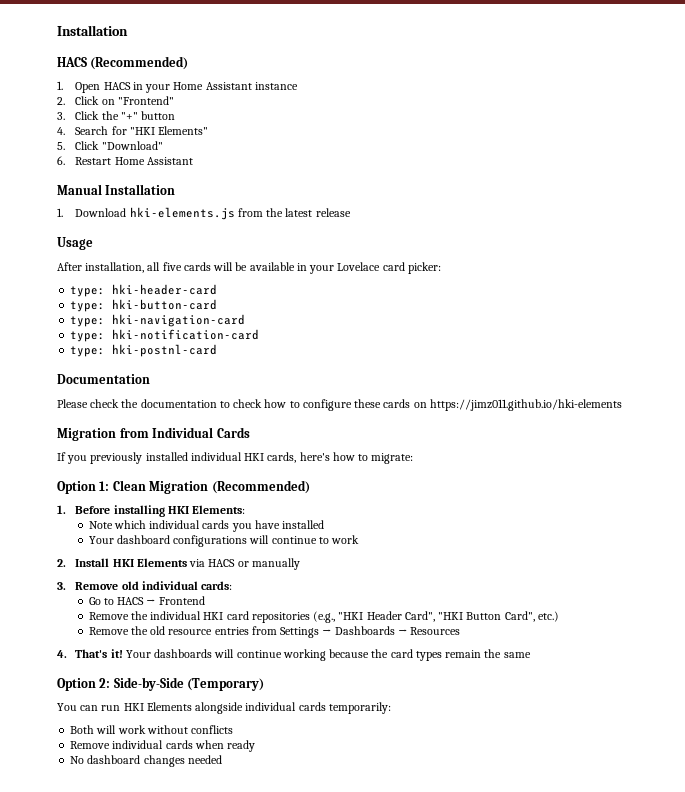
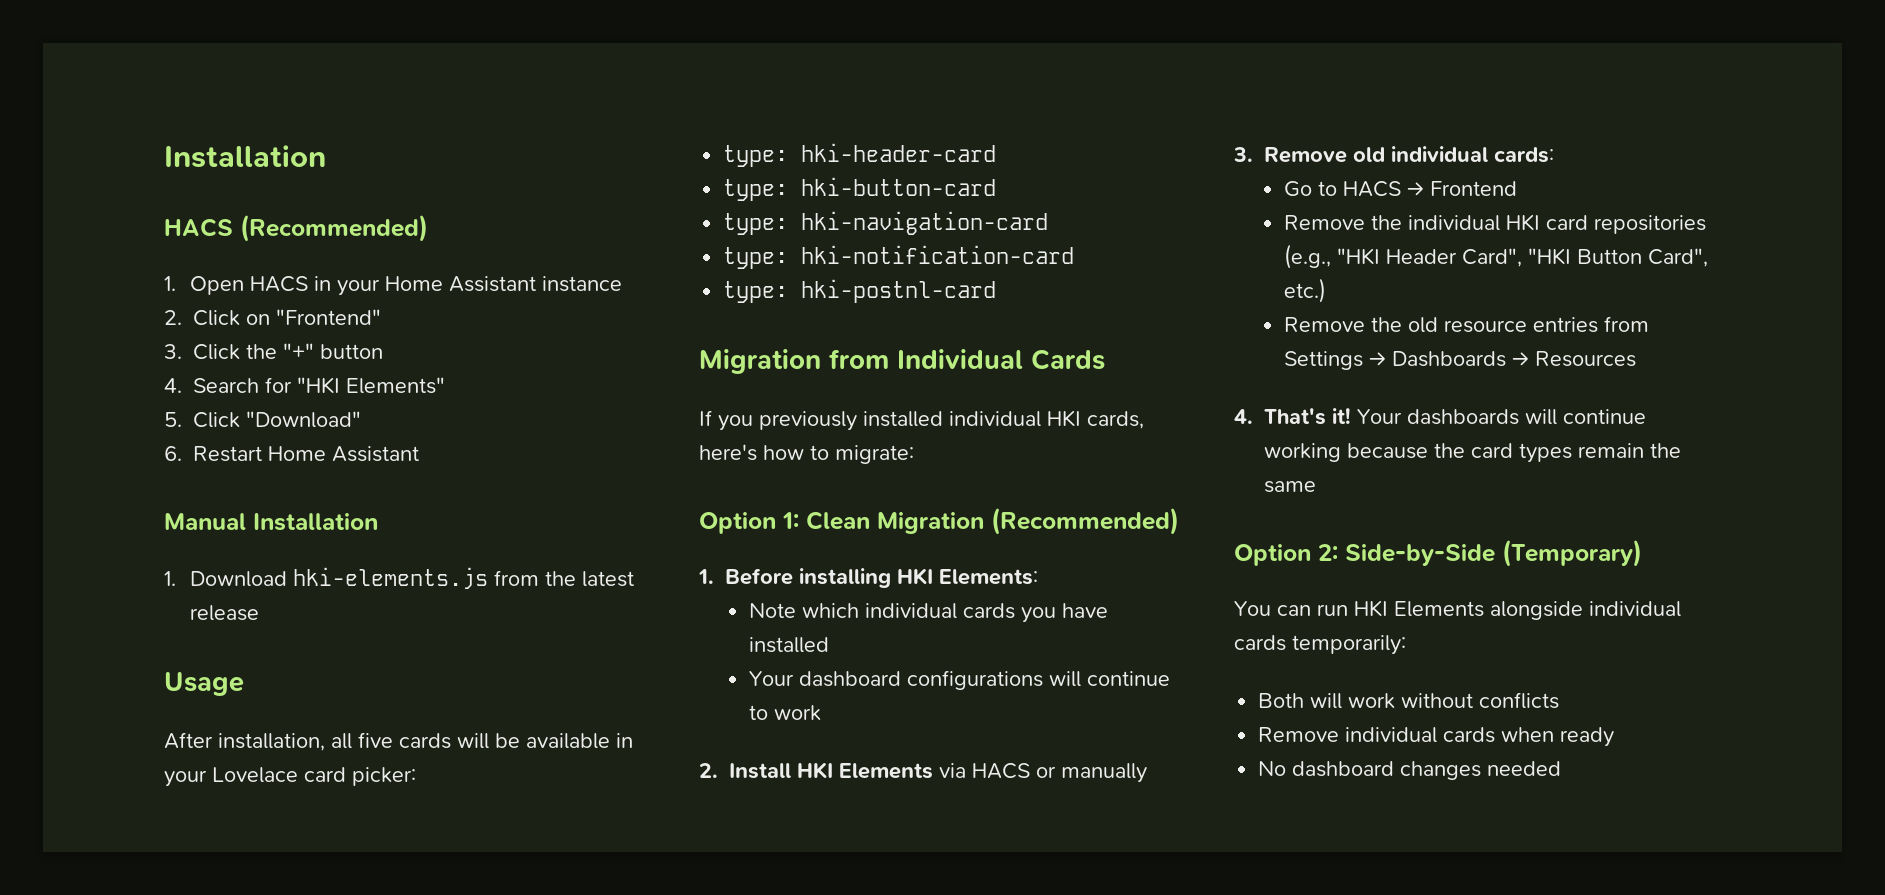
- Documentation
- Please check the documentation to check how to configure these cards on https://jimz011.github.io/hki-elements

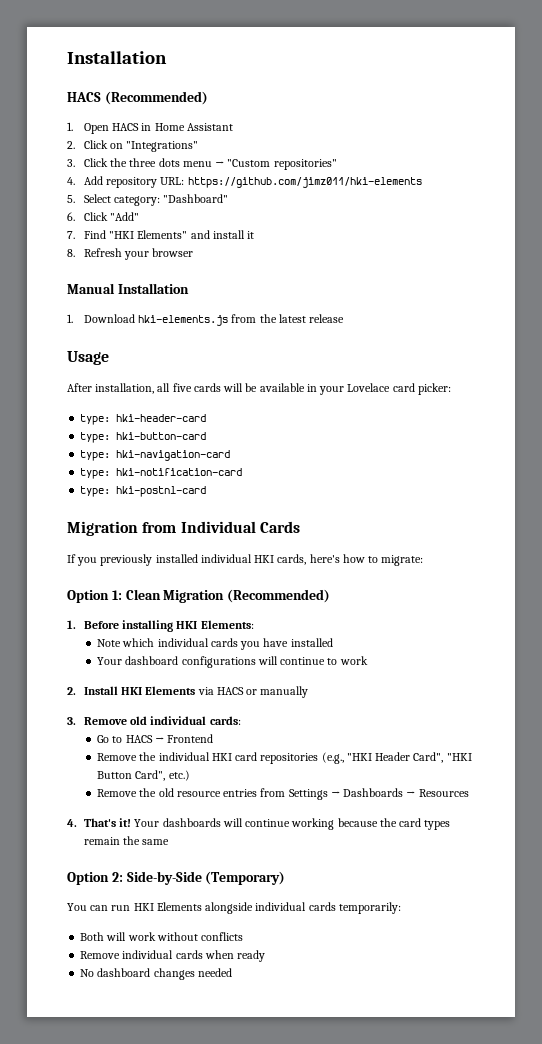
- 1. Open HACS in your Home Assistant instance
+ 1. Open HACS in Home Assistant
- 2. Click on "Frontend"
+ 2. Click on "Integrations"
- 3. Click the "+" button
- 4. Search for "HKI Elements"
- 5. Click "Download"
- 6. Restart Home Assistant
+ 3. Click the three dots menu → "Custom repositories"
+ 4. Add repository URL: https://github.com/jimz011/hki-elements
+ 5. Select category: "Dashboard"
+ 6. Click "Add"
+ 7. Find "HKI Elements" and install it
+ 8. Refresh your browser

